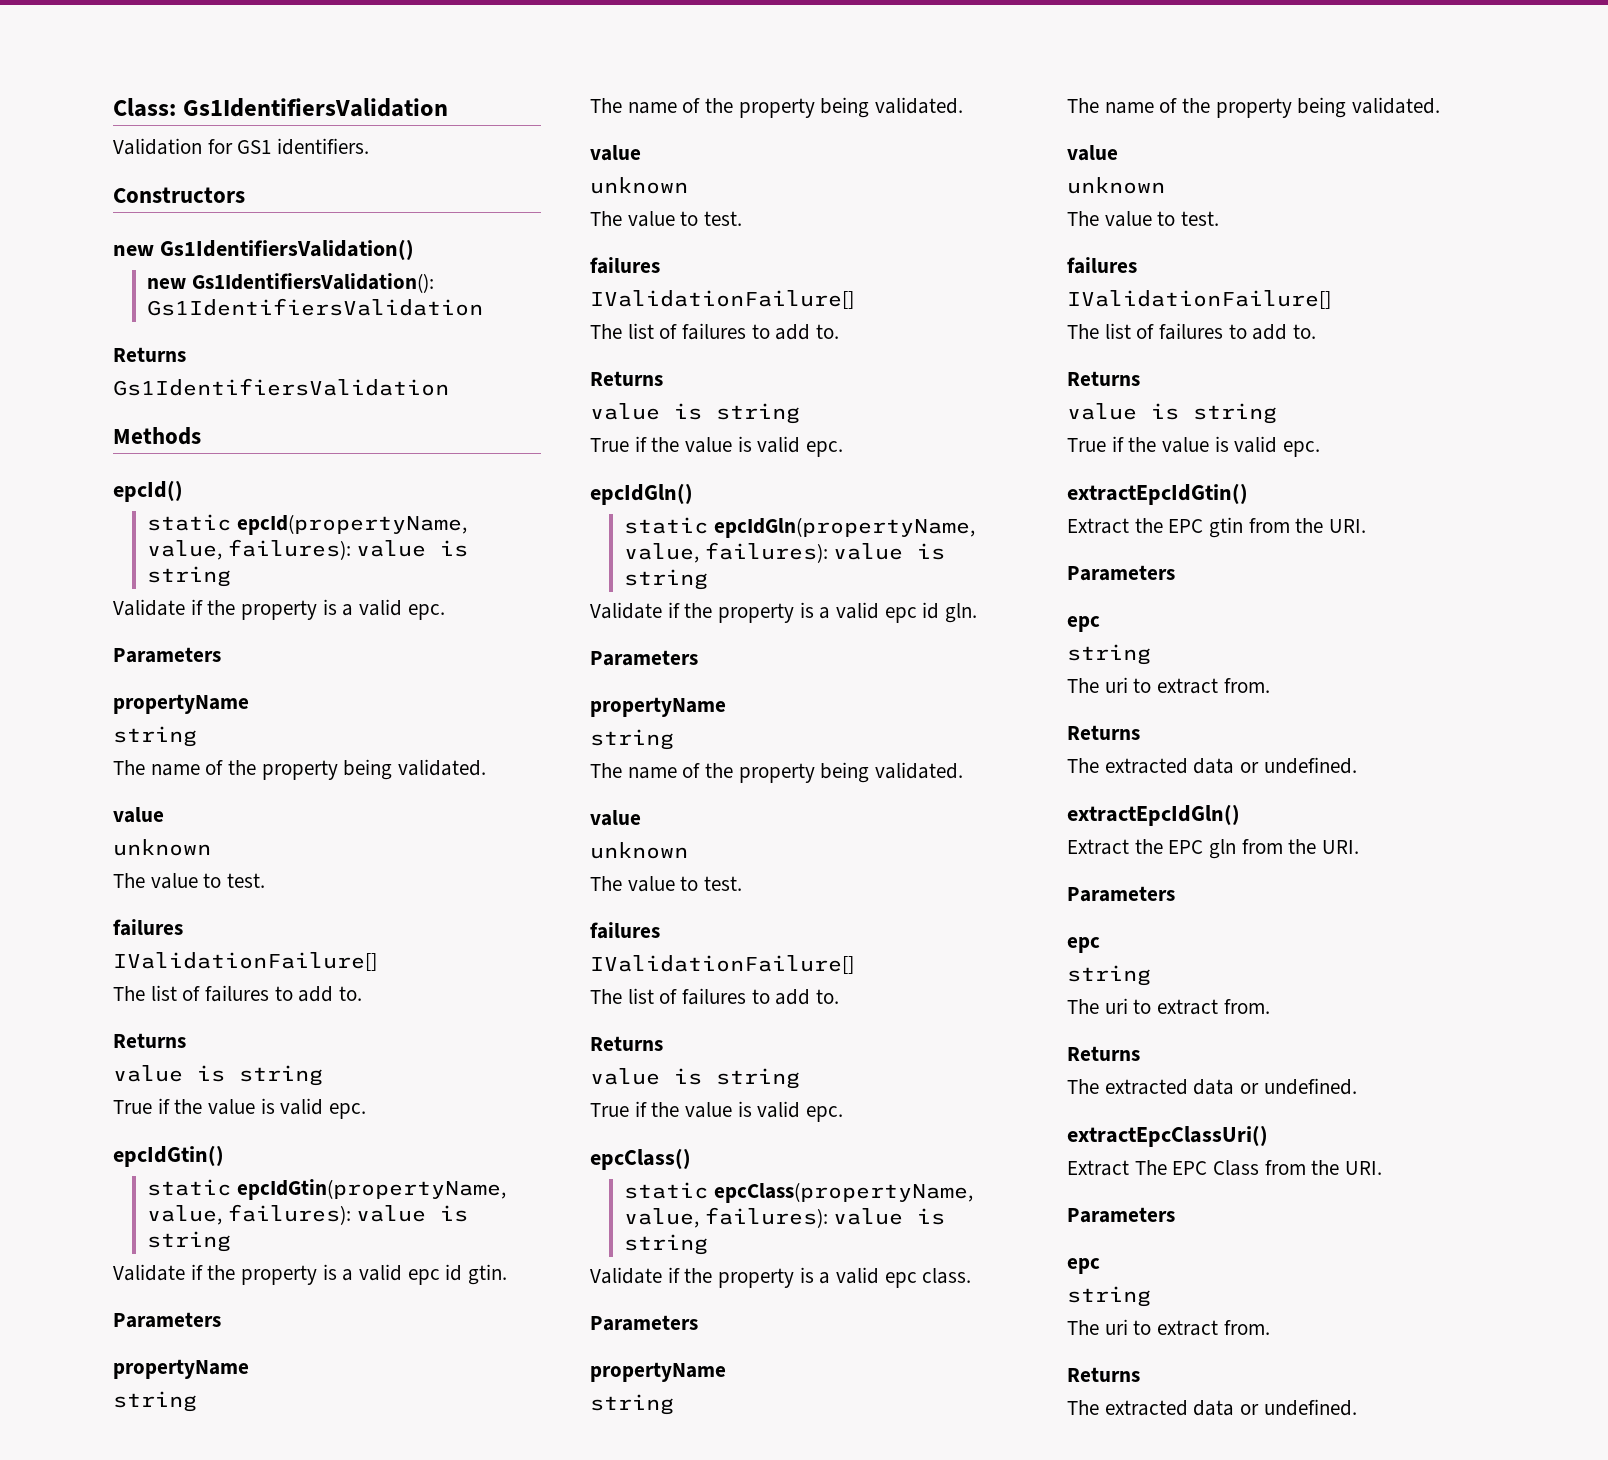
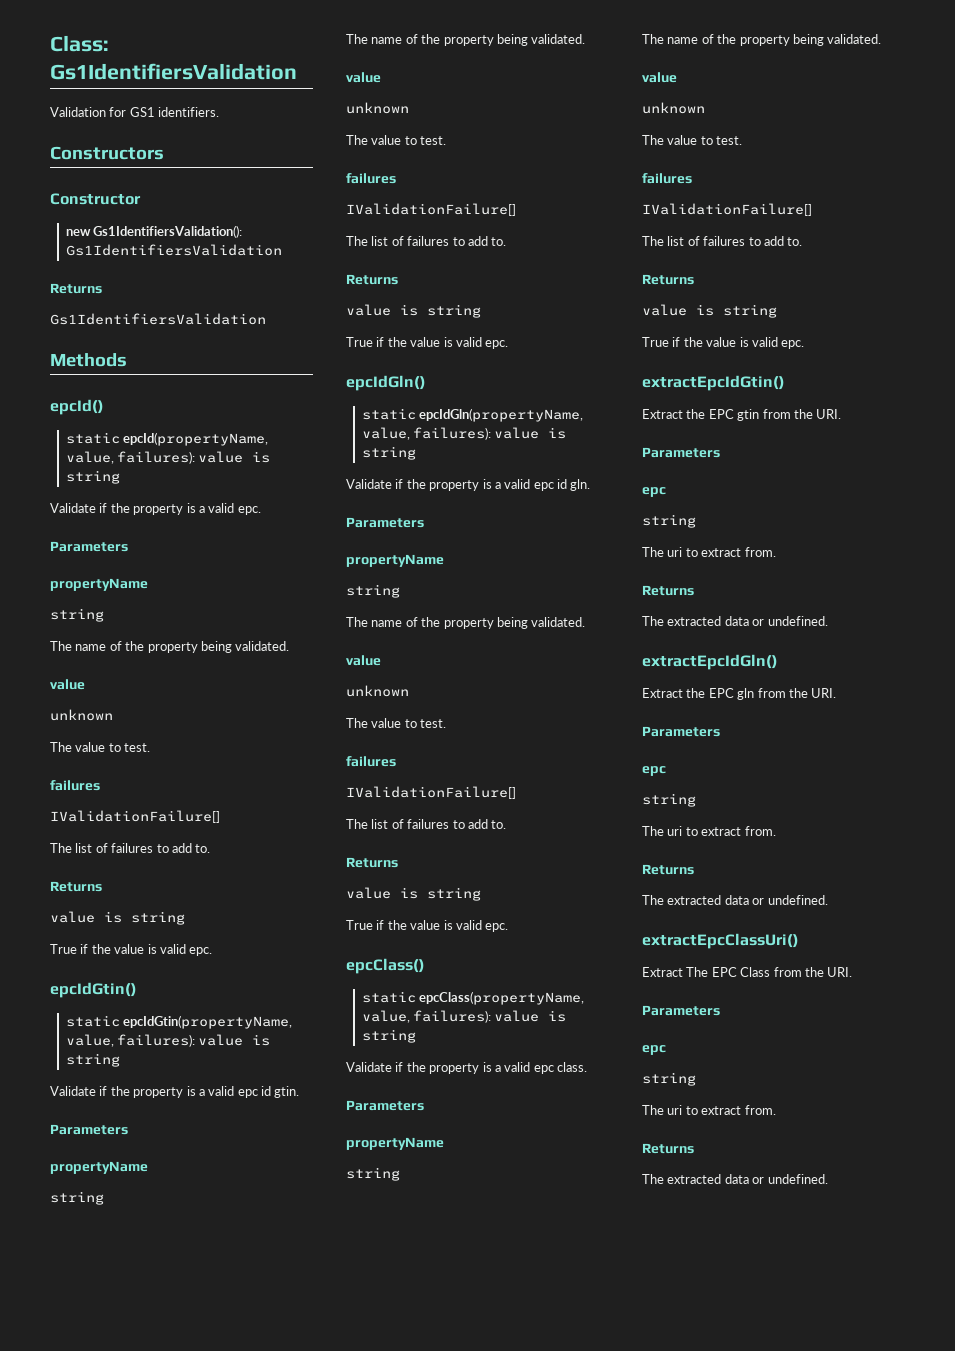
- new Gs1IdentifiersValidation()
+ Constructor

